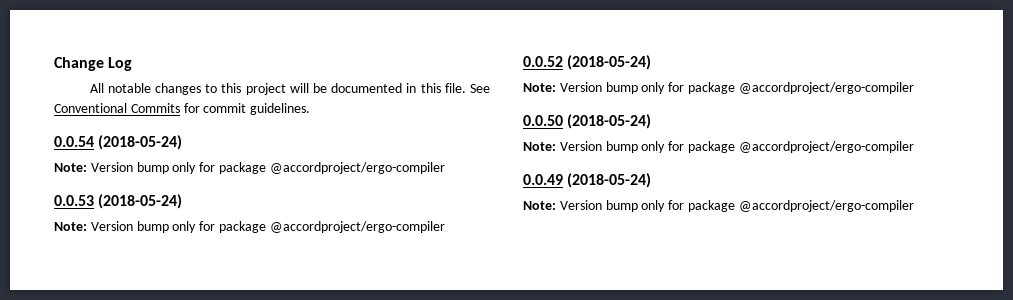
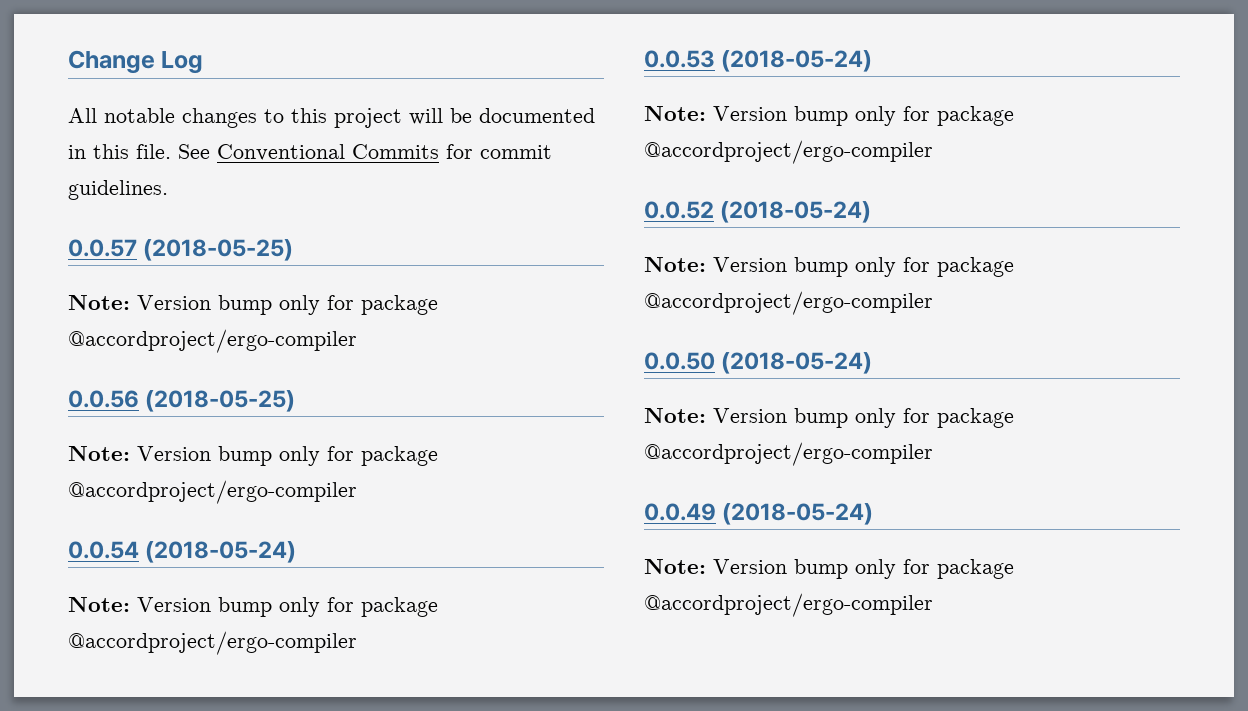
+ 0.0.57 (2018-05-25)
+ Note: Version bump only for package @accordproject/ergo-compiler
+ 0.0.56 (2018-05-25)
+ Note: Version bump only for package @accordproject/ergo-compiler

